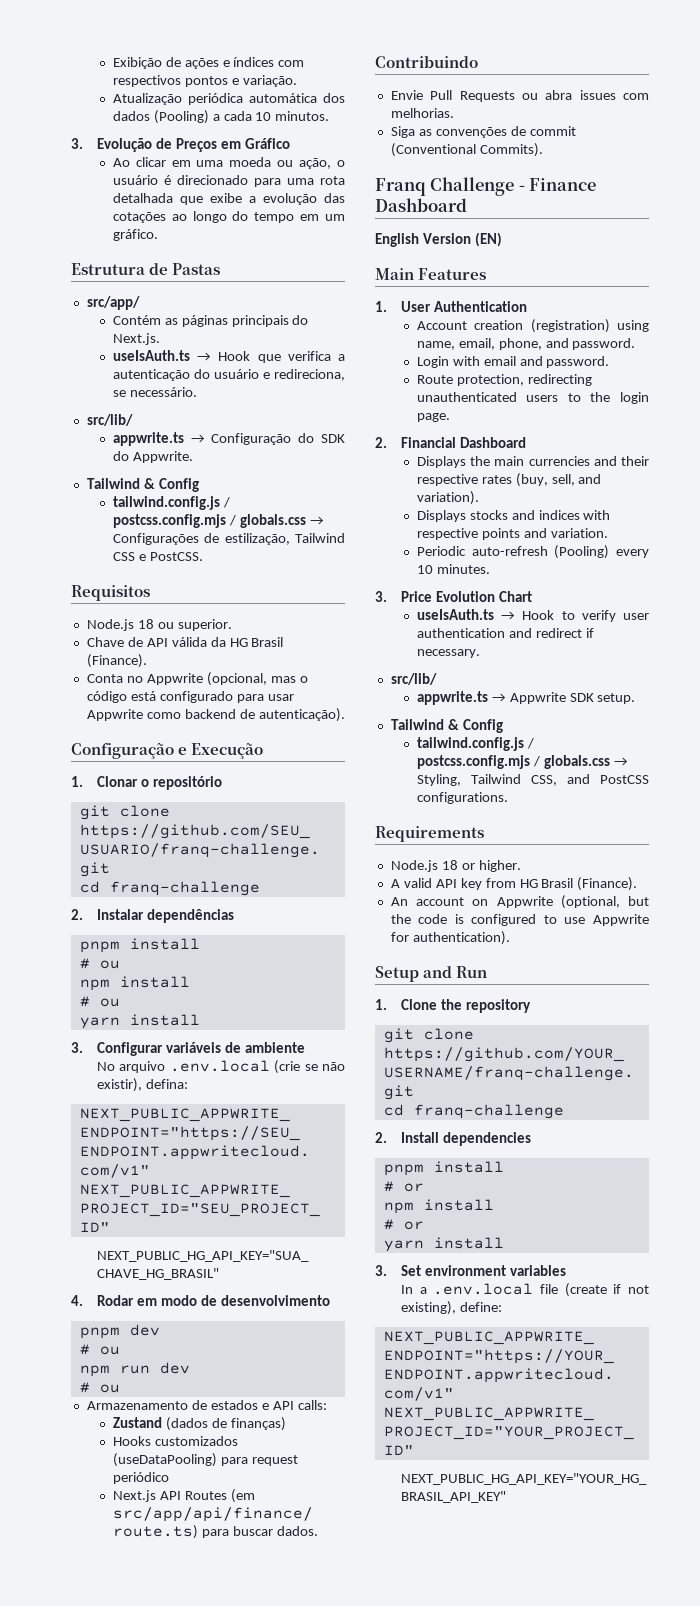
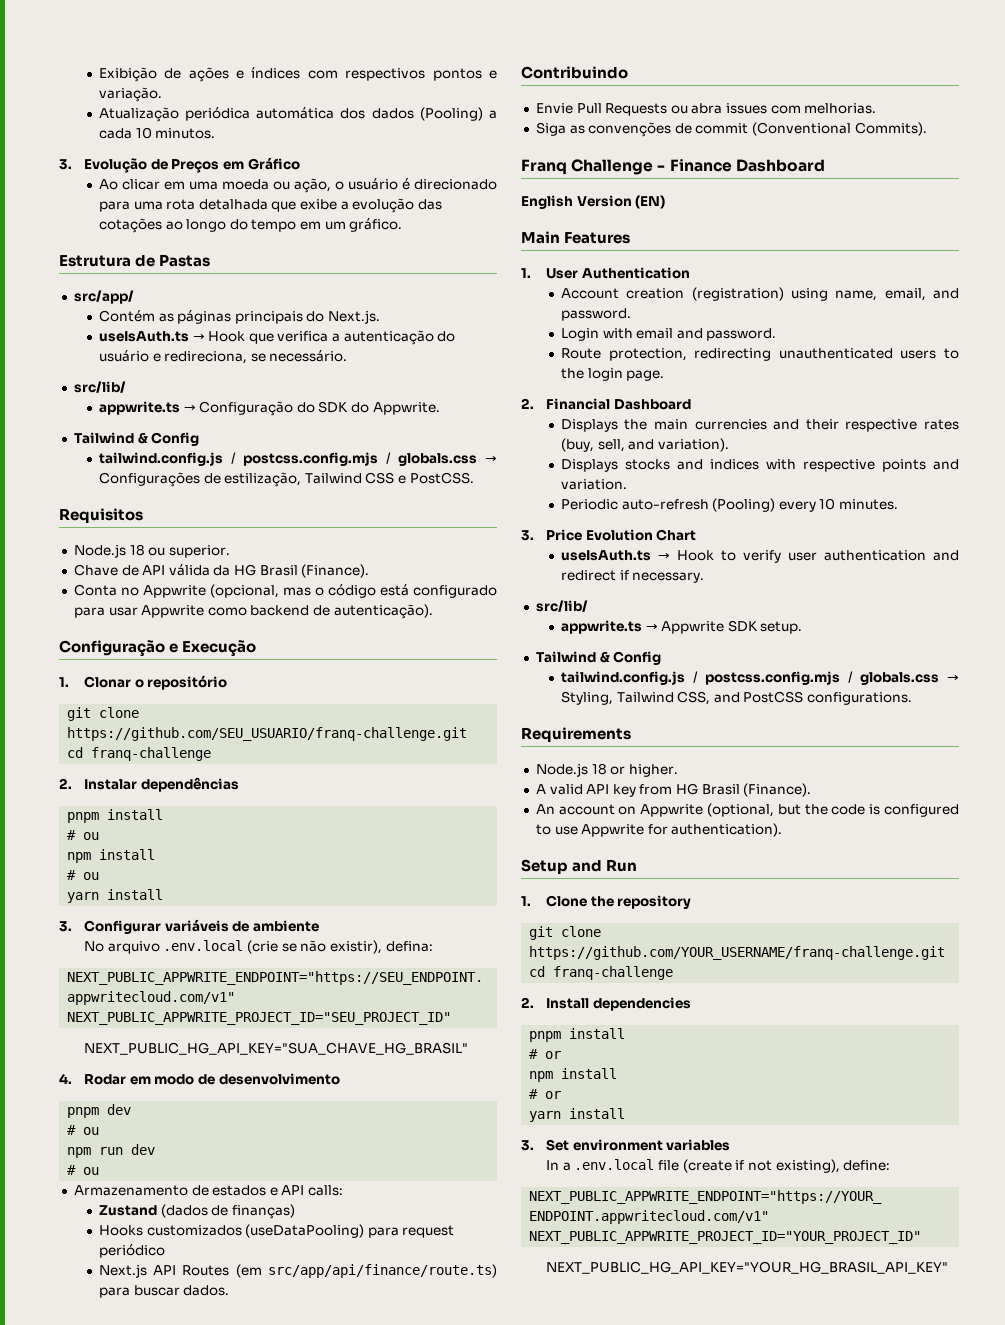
- Account creation (registration) using name, email, phone, and password.
+ Account creation (registration) using name, email, and password.

